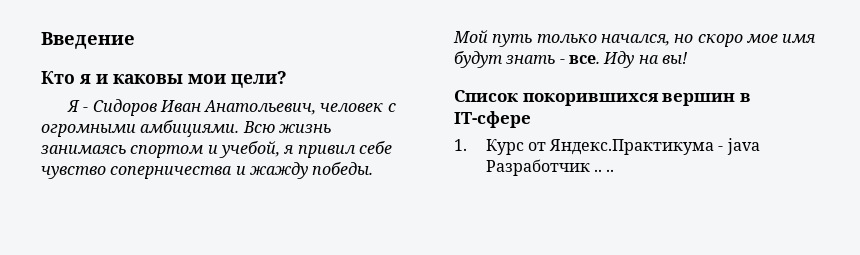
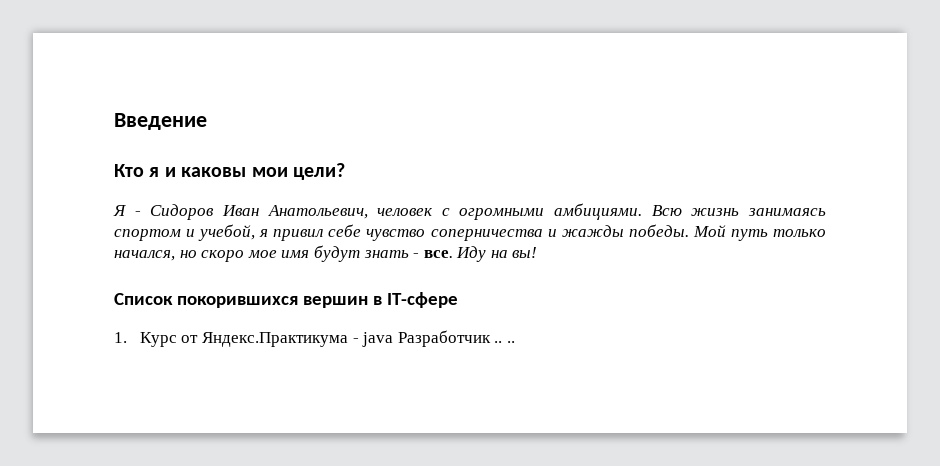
- Всю жизнь занимаясь спортом и учебой, я привил себе чувство соперничества и жажду победы.
+ Всю жизнь занимаясь спортом и учебой, я привил себе чувство соперничества и жажды победы.

